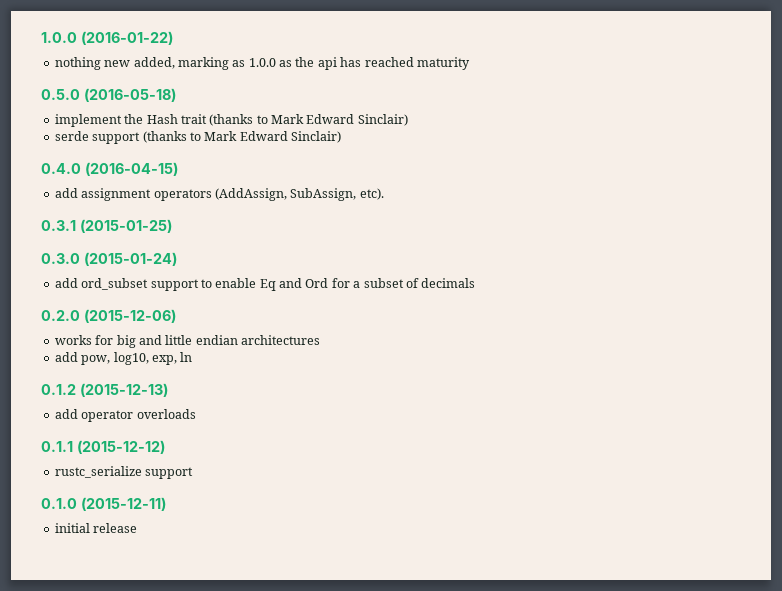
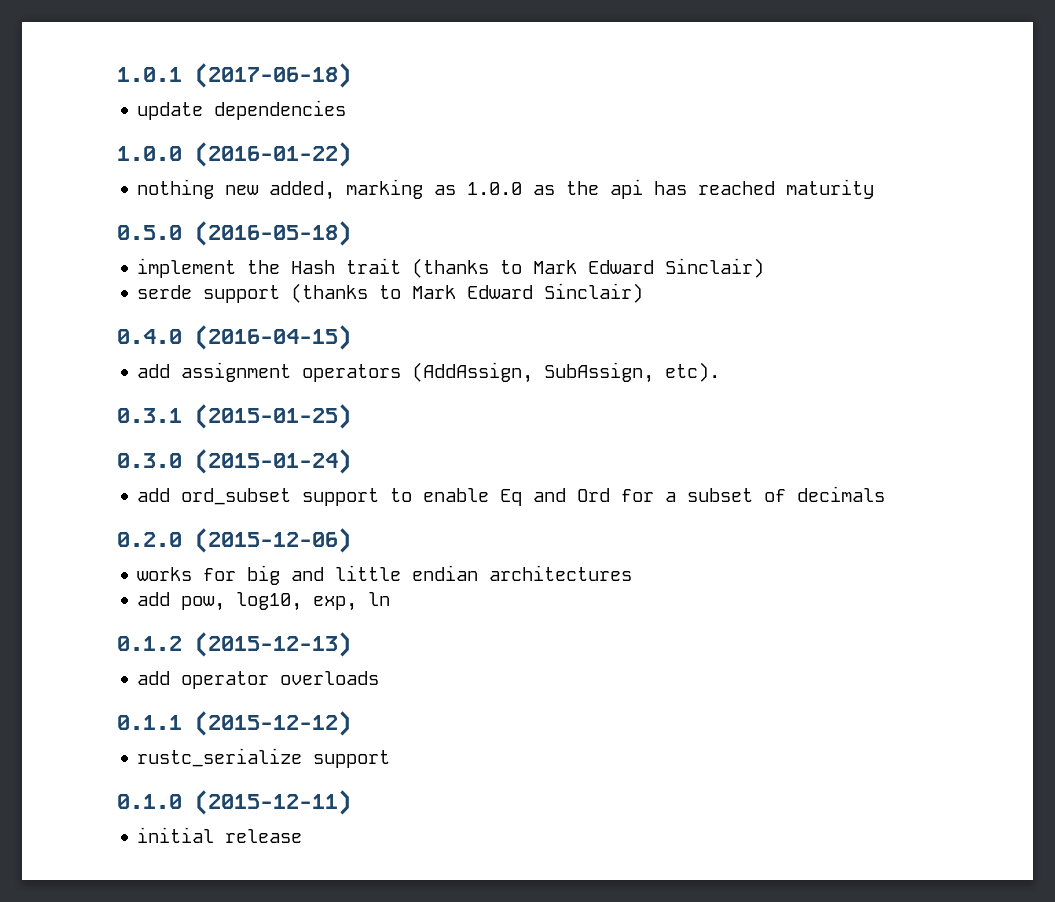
+ 1.0.1 (2017-06-18)
+ update dependencies

